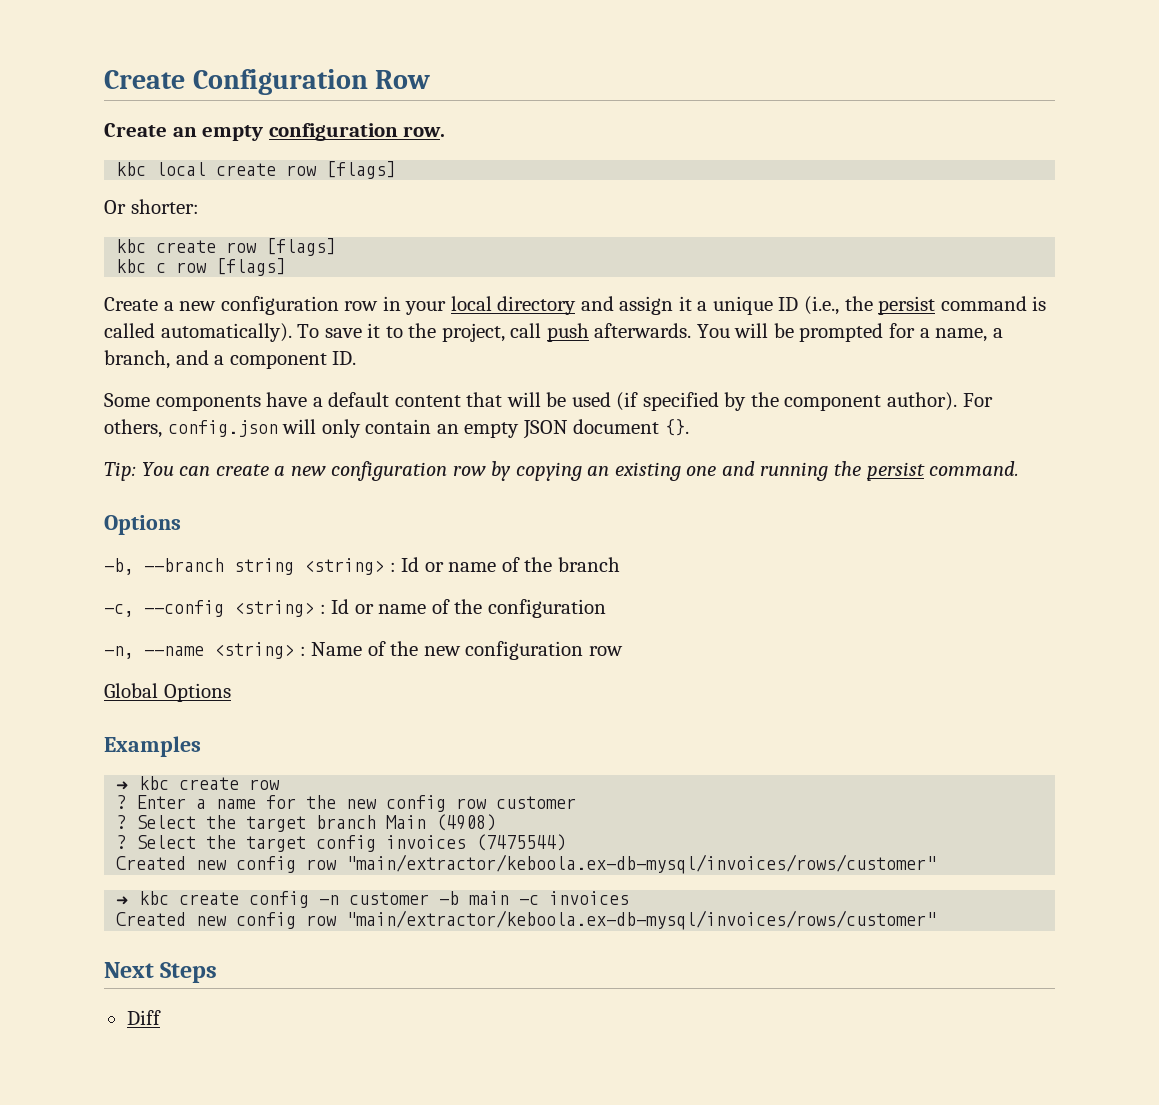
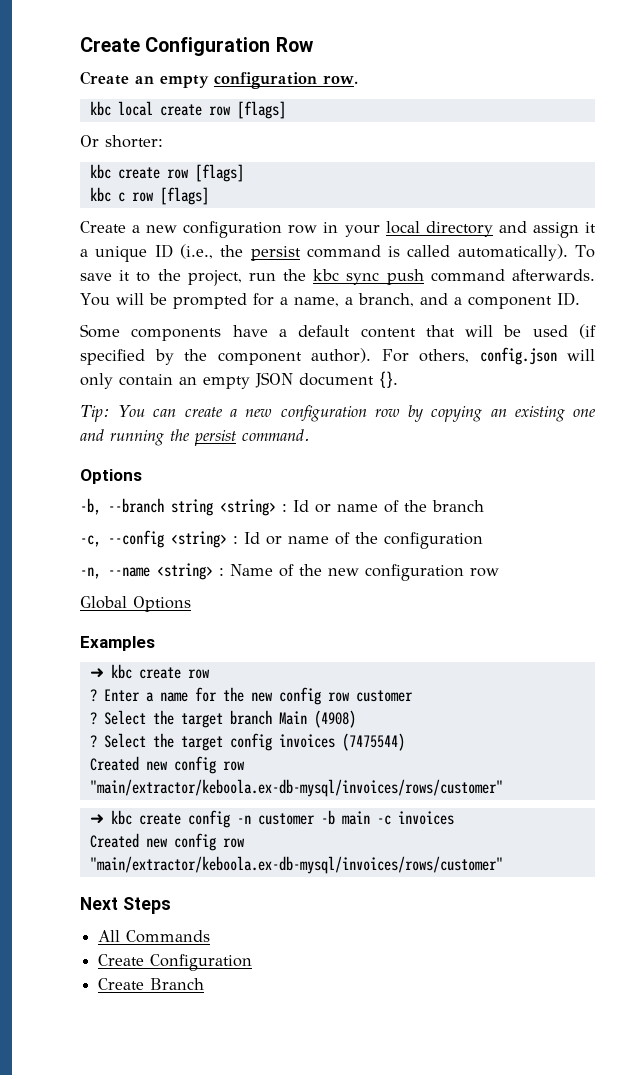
- To save it to the project, call push afterwards.
+ To save it to the project, run the kbc sync push command afterwards.
- Diff
+ All Commands
+ Create Configuration
+ Create Branch

